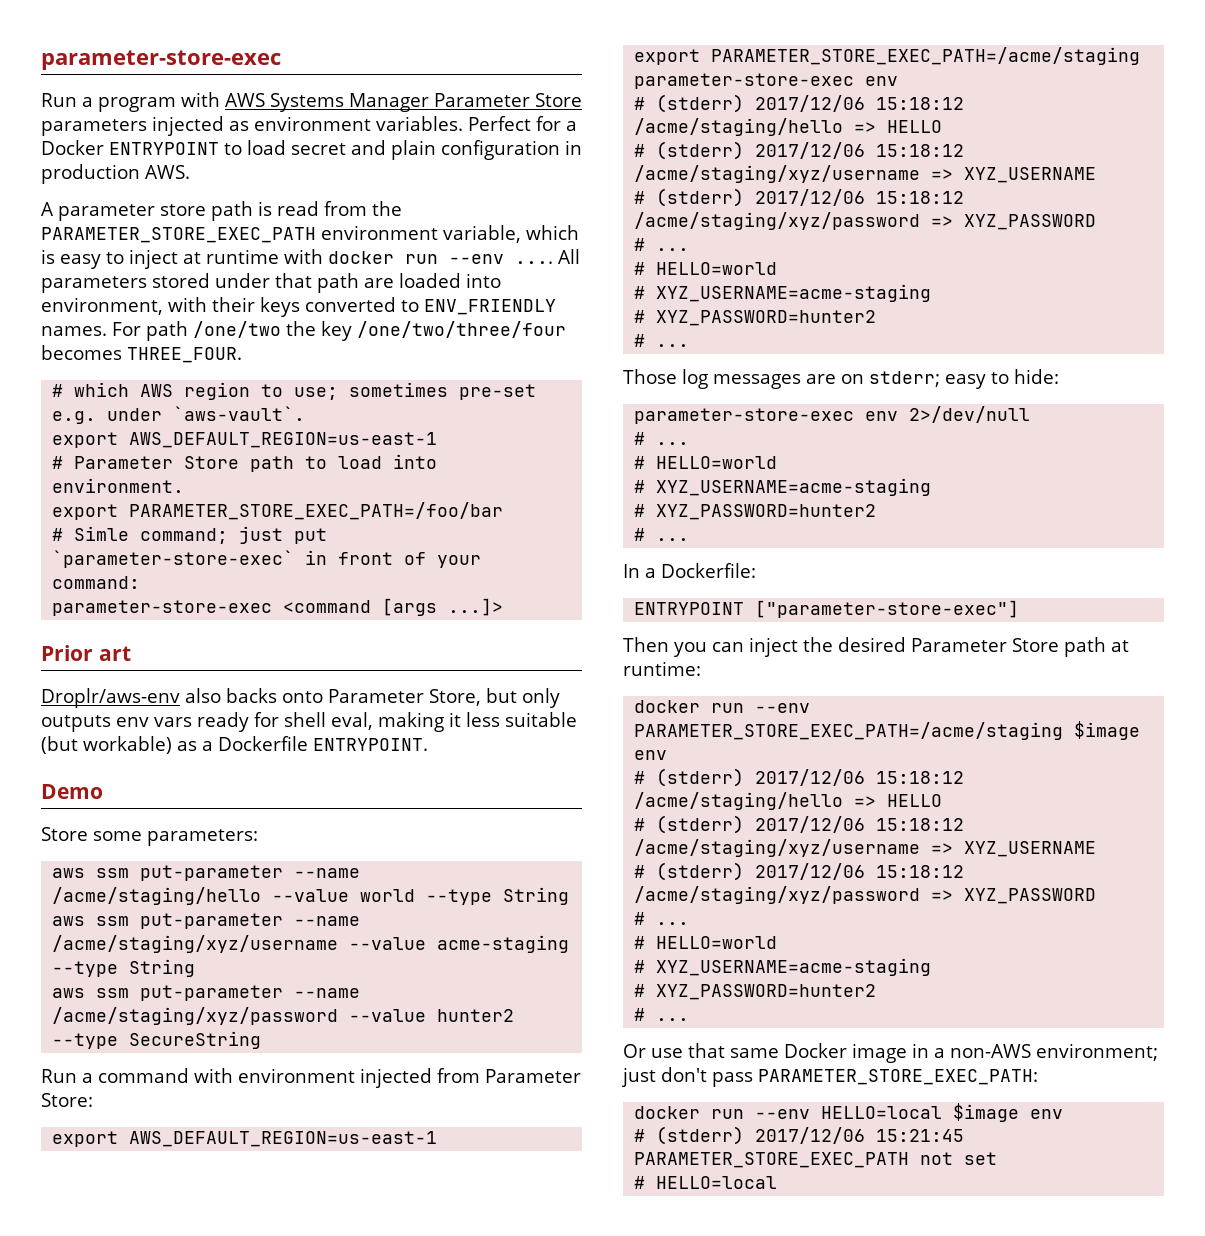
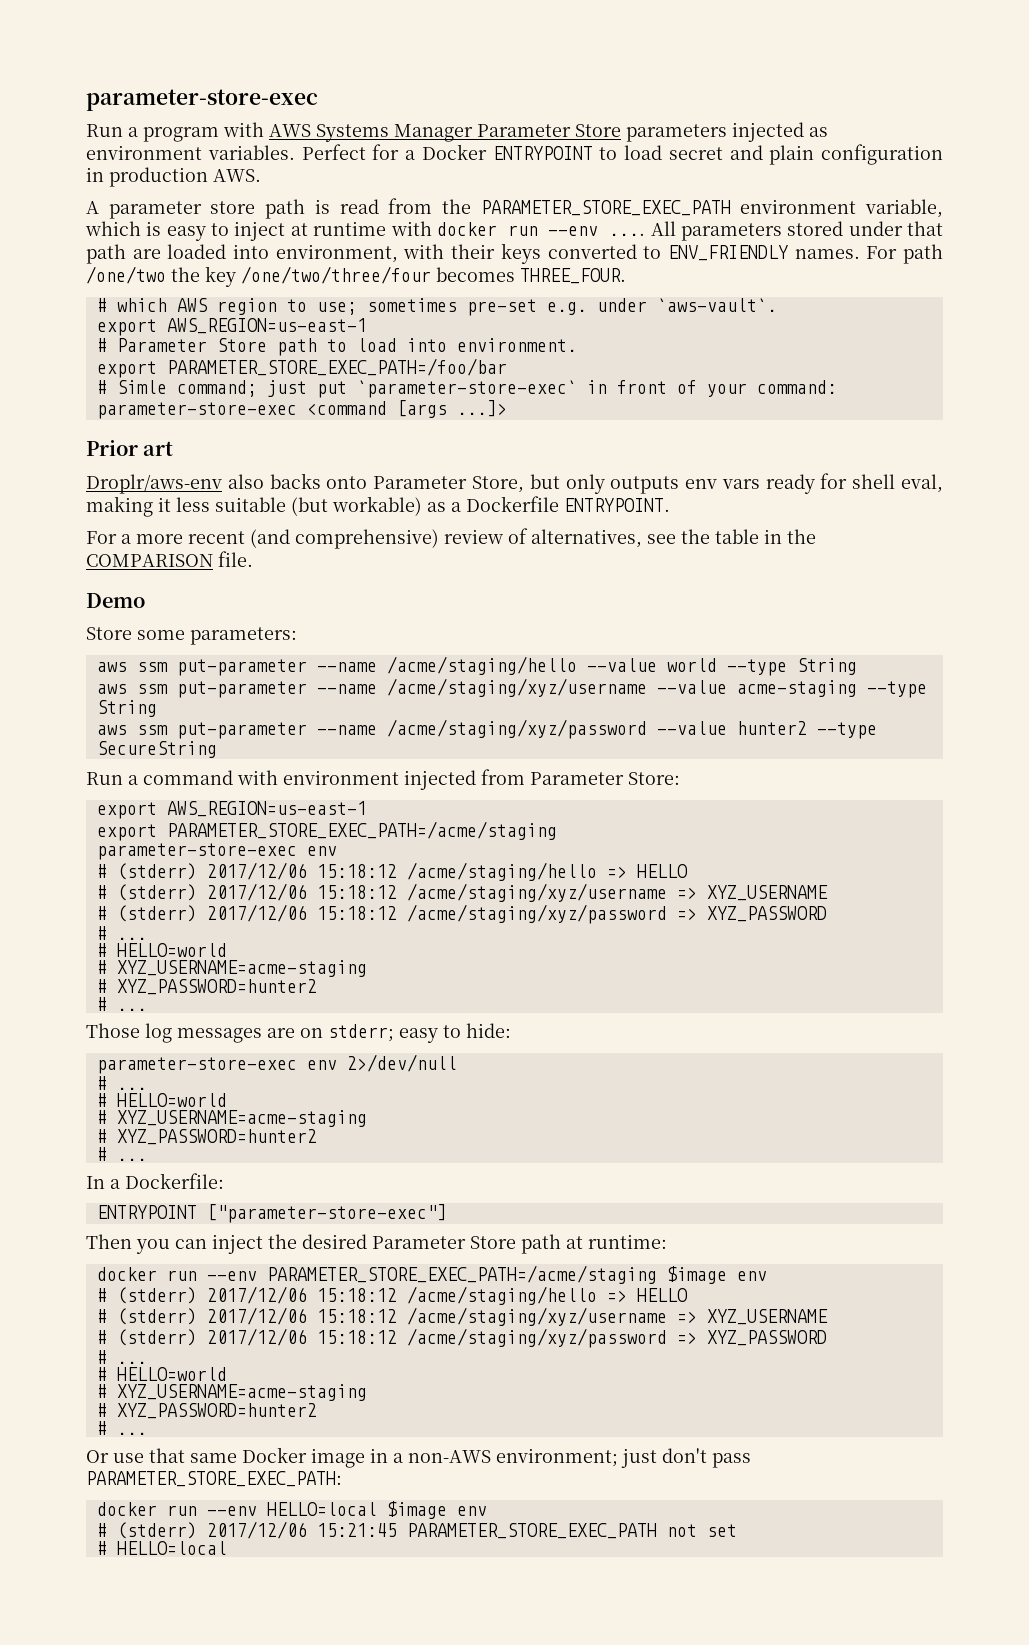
  # which AWS region to use; sometimes pre-set e.g. under `aws-vault`.
- export AWS_DEFAULT_REGION=us-east-1
+ export AWS_REGION=us-east-1
+ For a more recent (and comprehensive) review of alternatives, see the table in the COMPARISON file.
  Run a command with environment injected from Parameter Store:
- export AWS_DEFAULT_REGION=us-east-1
+ export AWS_REGION=us-east-1

